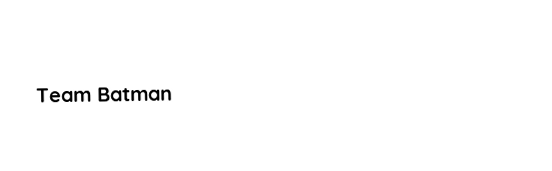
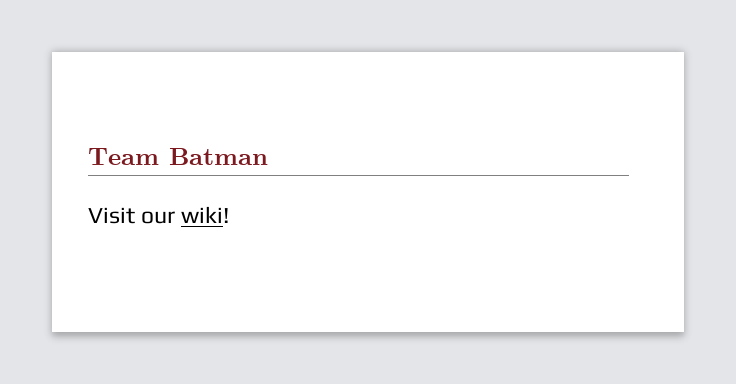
+ Visit our wiki!

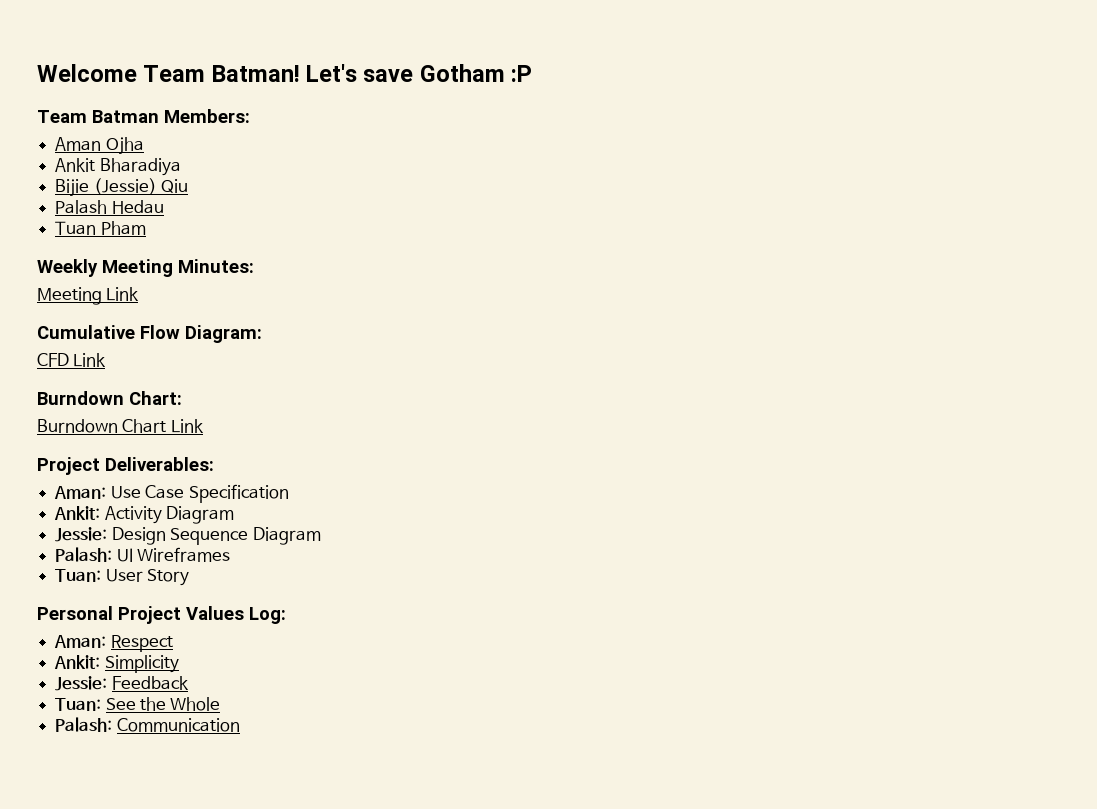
- Team Batman
- Visit our wiki!
+ Welcome Team Batman! Let's save Gotham :P
+ Team Batman Members:
+ Aman Ojha
+ Ankit Bharadiya
+ Bijie (Jessie) Qiu
+ Palash Hedau
+ Tuan Pham
+ Weekly Meeting Minutes:
+ Meeting Link
+ Cumulative Flow Diagram:
+ CFD Link
+ Burndown Chart:
+ Burndown Chart Link
+ Project Deliverables:
+ Aman: Use Case Specification
+ Ankit: Activity Diagram
+ Jessie: Design Sequence Diagram
+ Palash: UI Wireframes
+ Tuan: User Story
+ Personal Project Values Log:
+ Aman: Respect
+ Ankit: Simplicity
+ Jessie: Feedback
+ Tuan: See the Whole
+ Palash: Communication

